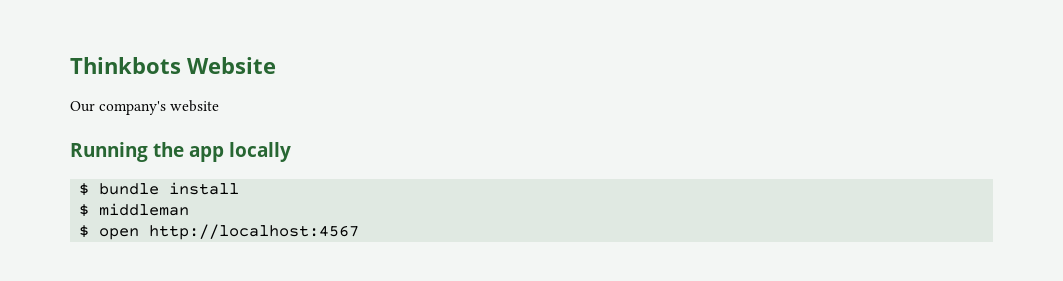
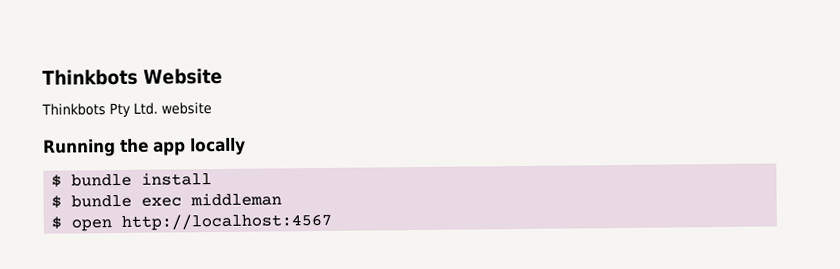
- Our company's website
+ Thinkbots Pty Ltd. website
- $ middleman
+ $ bundle exec middleman

